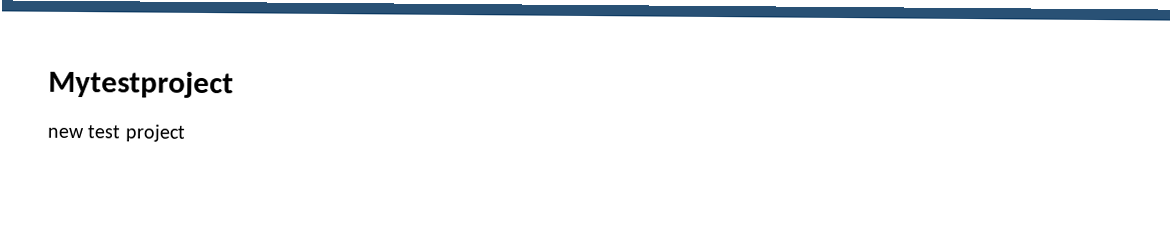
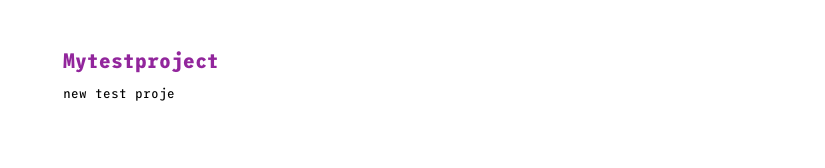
- new test project
+ new test proje

